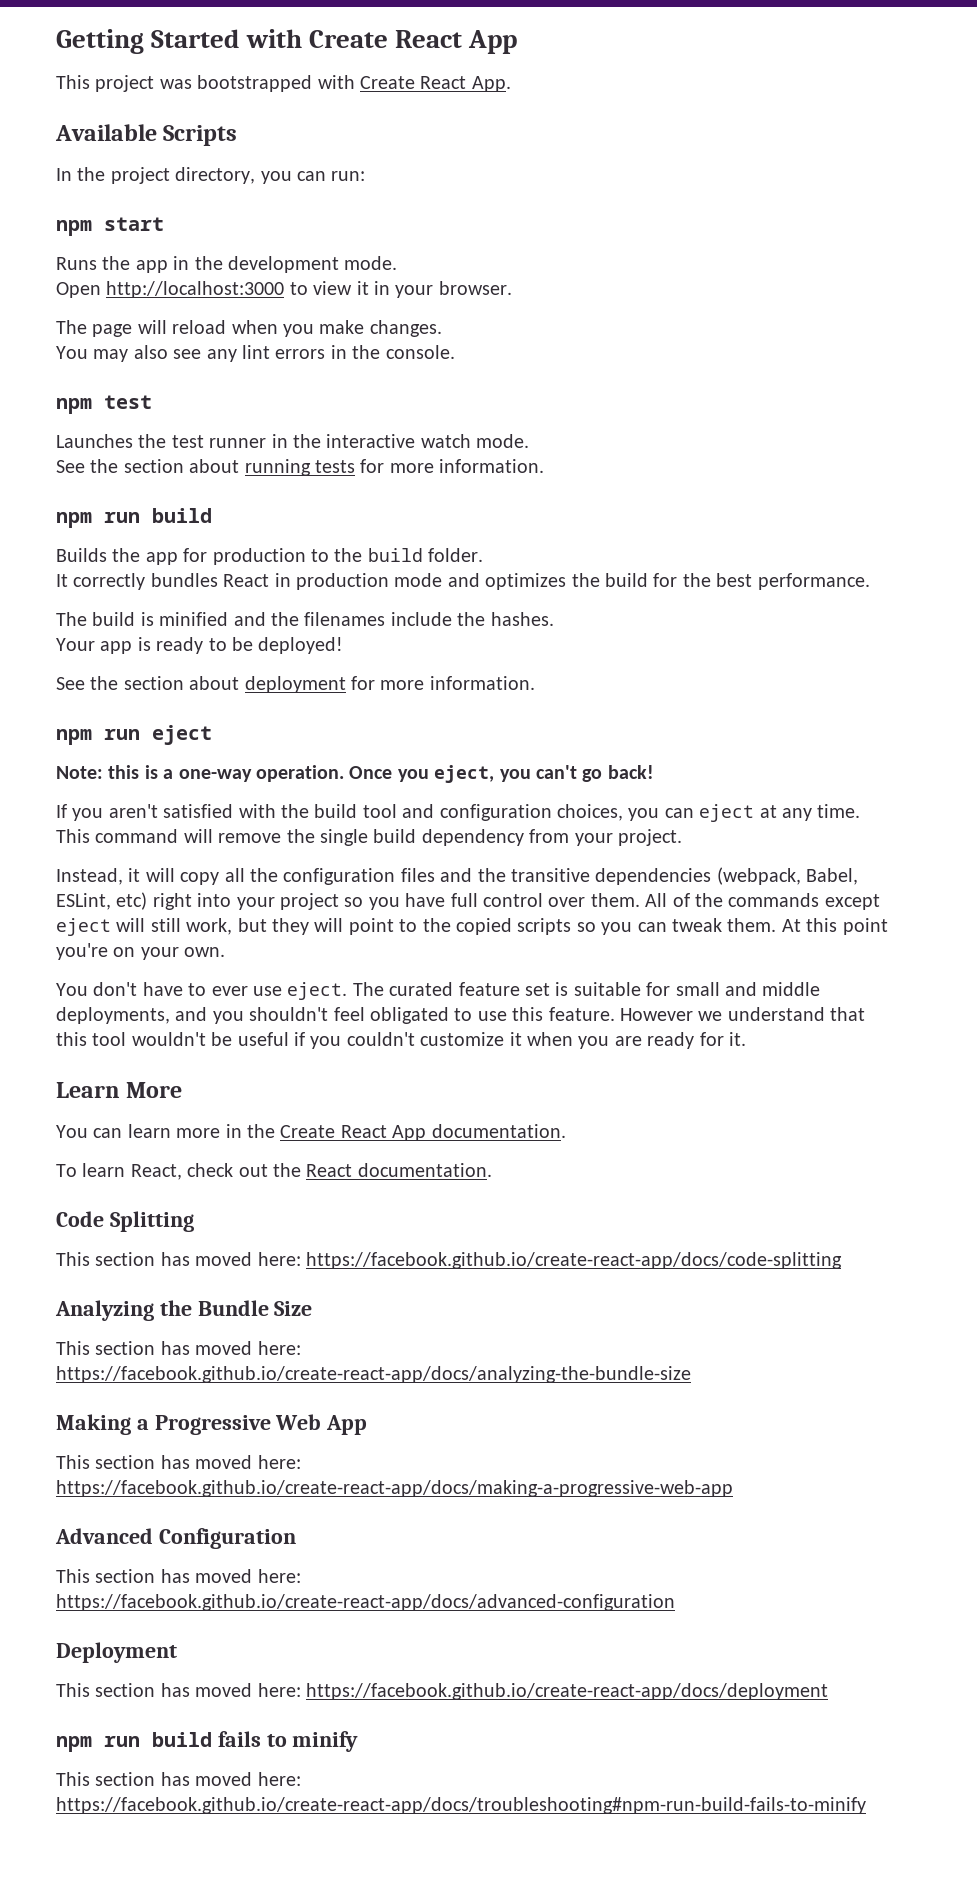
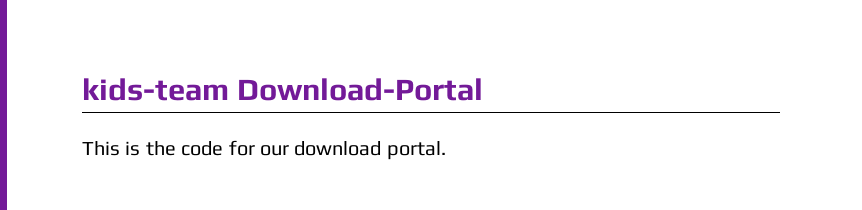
- Getting Started with Create React App
- This project was bootstrapped with Create React App.
- Available Scripts
- In the project directory, you can run:
- npm start
- Runs the app in the development mode.
- Open http://localhost:3000 to view it in your browser.
- The page will reload when you make changes.
- You may also see any lint errors in the console.
- npm test
- Launches the test runner in the interactive watch mode.
- See the section about running tests for more information.
- npm run build
- Builds the app for production to the build folder.
- It correctly bundles React in production mode and optimizes the build for the best performance.
- The build is minified and the filenames include the hashes.
- Your app is ready to be deployed!
- See the section about deployment for more information.
- npm run eject
- Note: this is a one-way operation. Once you eject, you can't go back!
- If you aren't satisfied with the build tool and configuration choices, you can eject at any time. This command will remove the single build dependency from your project.
- Instead, it will copy all the configuration files and the transitive dependencies (webpack, Babel, ESLint, etc) right into your project so you have full control over them. All of the commands except eject will still work, but they will point to the copied scripts so you can tweak them. At this point you're on your own.
- You don't have to ever use eject. The curated feature set is suitable for small and middle deployments, and you shouldn't feel obligated to use this feature. However we understand that this tool wouldn't be useful if you couldn't customize it when you are ready for it.
- Learn More
- You can learn more in the Create React App documentation.
- To learn React, check out the React documentation.
- Code Splitting
- This section has moved here: https://facebook.github.io/create-react-app/docs/code-splitting
- Analyzing the Bundle Size
- This section has moved here: https://facebook.github.io/create-react-app/docs/analyzing-the-bundle-size
- Making a Progressive Web App
- This section has moved here: https://facebook.github.io/create-react-app/docs/making-a-progressive-web-app
- Advanced Configuration
- This section has moved here: https://facebook.github.io/create-react-app/docs/advanced-configuration
- Deployment
- This section has moved here: https://facebook.github.io/create-react-app/docs/deployment
- npm run build fails to minify
- This section has moved here: https://facebook.github.io/create-react-app/docs/troubleshooting#npm-run-build-fails-to-minify
+ kids-team Download-Portal
+ This is the code for our download portal.

